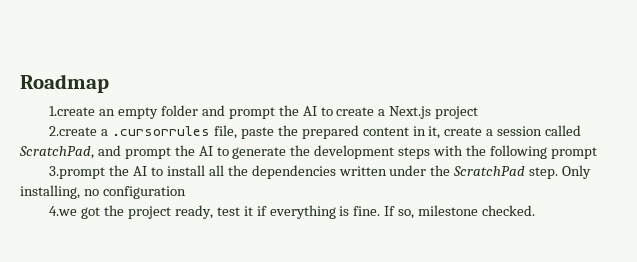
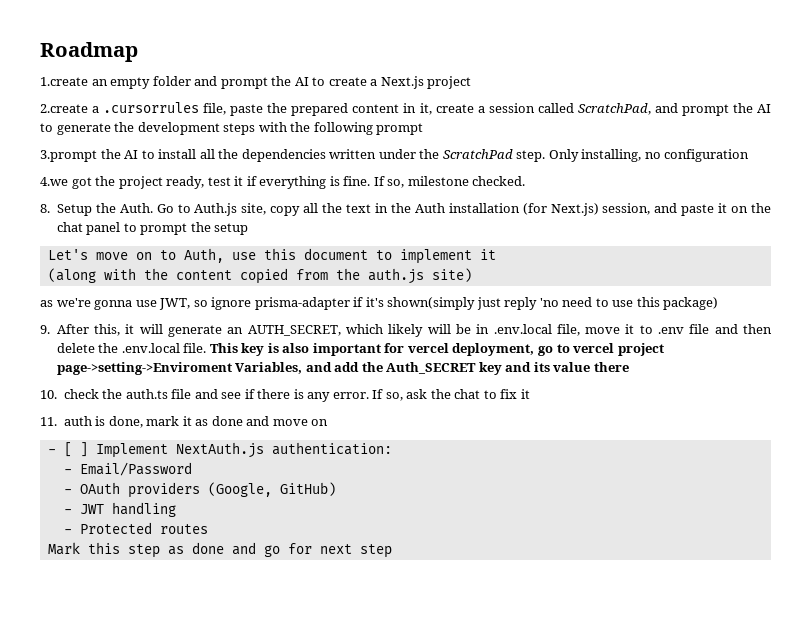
+ 8. Setup the Auth. Go to Auth.js site, copy all the text in the Auth installation (for Next.js) session, and paste it on the chat panel to prompt the setup
+ Let's move on to Auth, use this document to implement it
+ (along with the content copied from the auth.js site)
+ as we're gonna use JWT, so ignore prisma-adapter if it's shown(simply just reply 'no need to use this package)
+ 9. After this, it will generate an AUTH_SECRET, which likely will be in .env.local file, move it to .env file and then delete the .env.local file. This key is also important for vercel deployment, go to vercel project page->setting->Enviroment Variables, and add the Auth_SECRET key and its value there
+ 10. check the auth.ts file and see if there is any error. If so, ask the chat to fix it
+ 11. auth is done, mark it as done and move on
+ - [ ] Implement NextAuth.js authentication:
+ - Email/Password
+ - OAuth providers (Google, GitHub)
+ - JWT handling
+ - Protected routes
+ Mark this step as done and go for next step

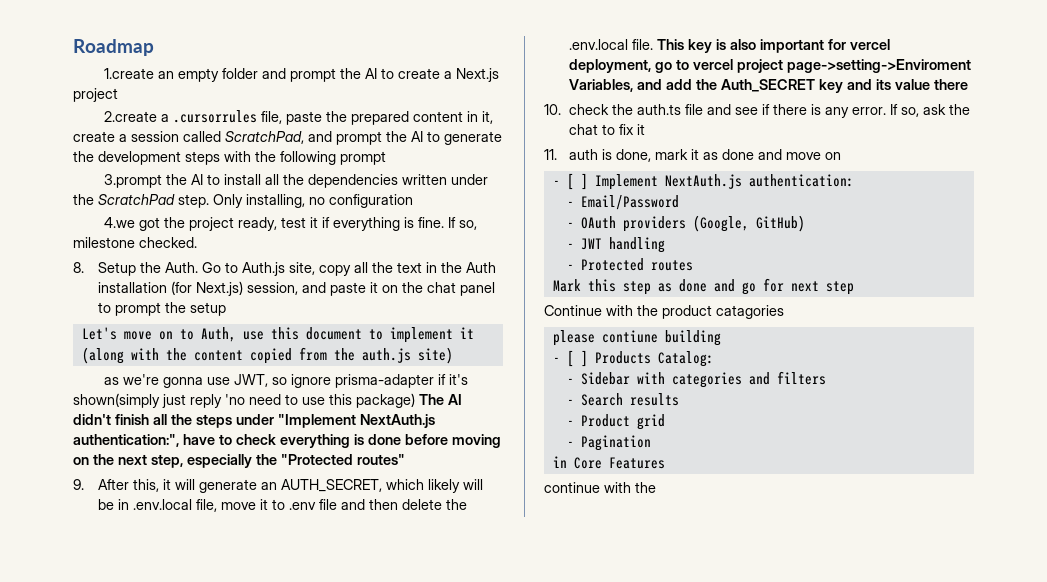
- as we're gonna use JWT, so ignore prisma-adapter if it's shown(simply just reply 'no need to use this package)
+ as we're gonna use JWT, so ignore prisma-adapter if it's shown(simply just reply 'no need to use this package) The AI didn't finish all the steps under "Implement NextAuth.js authentication:", have to check everything is done before moving on the next step, especially the "Protected routes"
+ Continue with the product catagories
+ please contiune building
+ - [ ] Products Catalog:
+ - Sidebar with categories and filters
+ - Search results
+ - Product grid
+ - Pagination
+ in Core Features
+ continue with the

